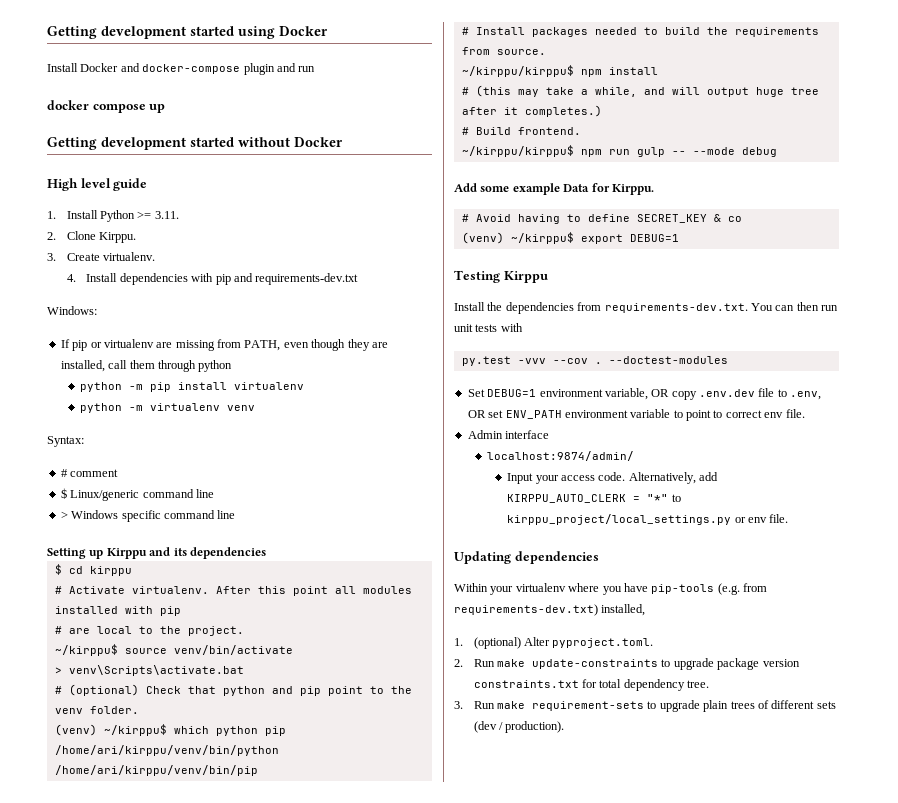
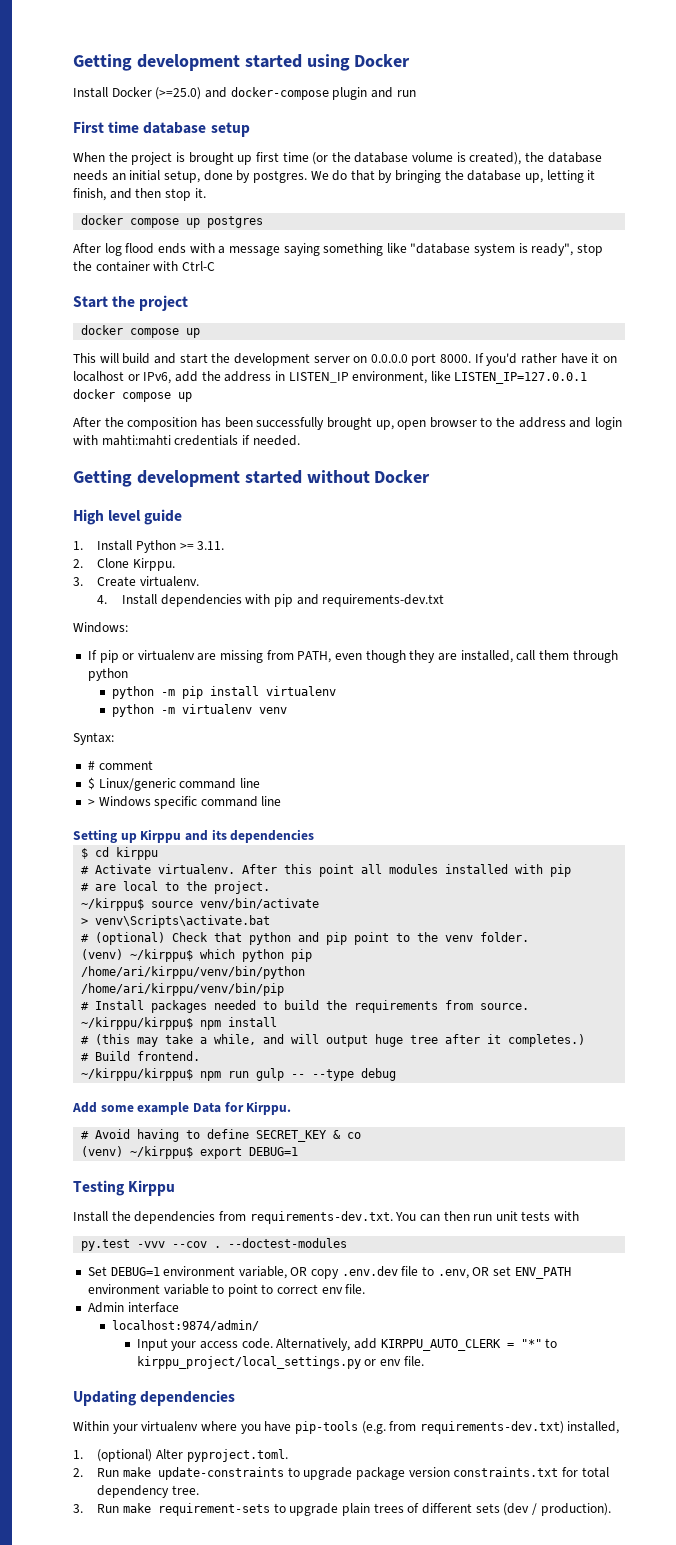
- Install Docker and docker-compose plugin and run
+ Install Docker (>=25.0) and docker-compose plugin and run
+ First time database setup
+ When the project is brought up first time (or the database volume is created), the database needs an initial setup, done by postgres. We do that by bringing the database up, letting it finish, and then stop it.
+ docker compose up postgres
+ After log flood ends with a message saying something like "database system is ready", stop the container with Ctrl-C
+ Start the project
  docker compose up
+ This will build and start the development server on 0.0.0.0 port 8000. If you'd rather have it on localhost or IPv6, add the address in LISTEN_IP environment, like LISTEN_IP=127.0.0.1 docker compose up
+ After the composition has been successfully brought up, open browser to the address and login with mahti:mahti credentials if needed.
- ~/kirppu/kirppu$ npm run gulp -- --mode debug
+ ~/kirppu/kirppu$ npm run gulp -- --type debug

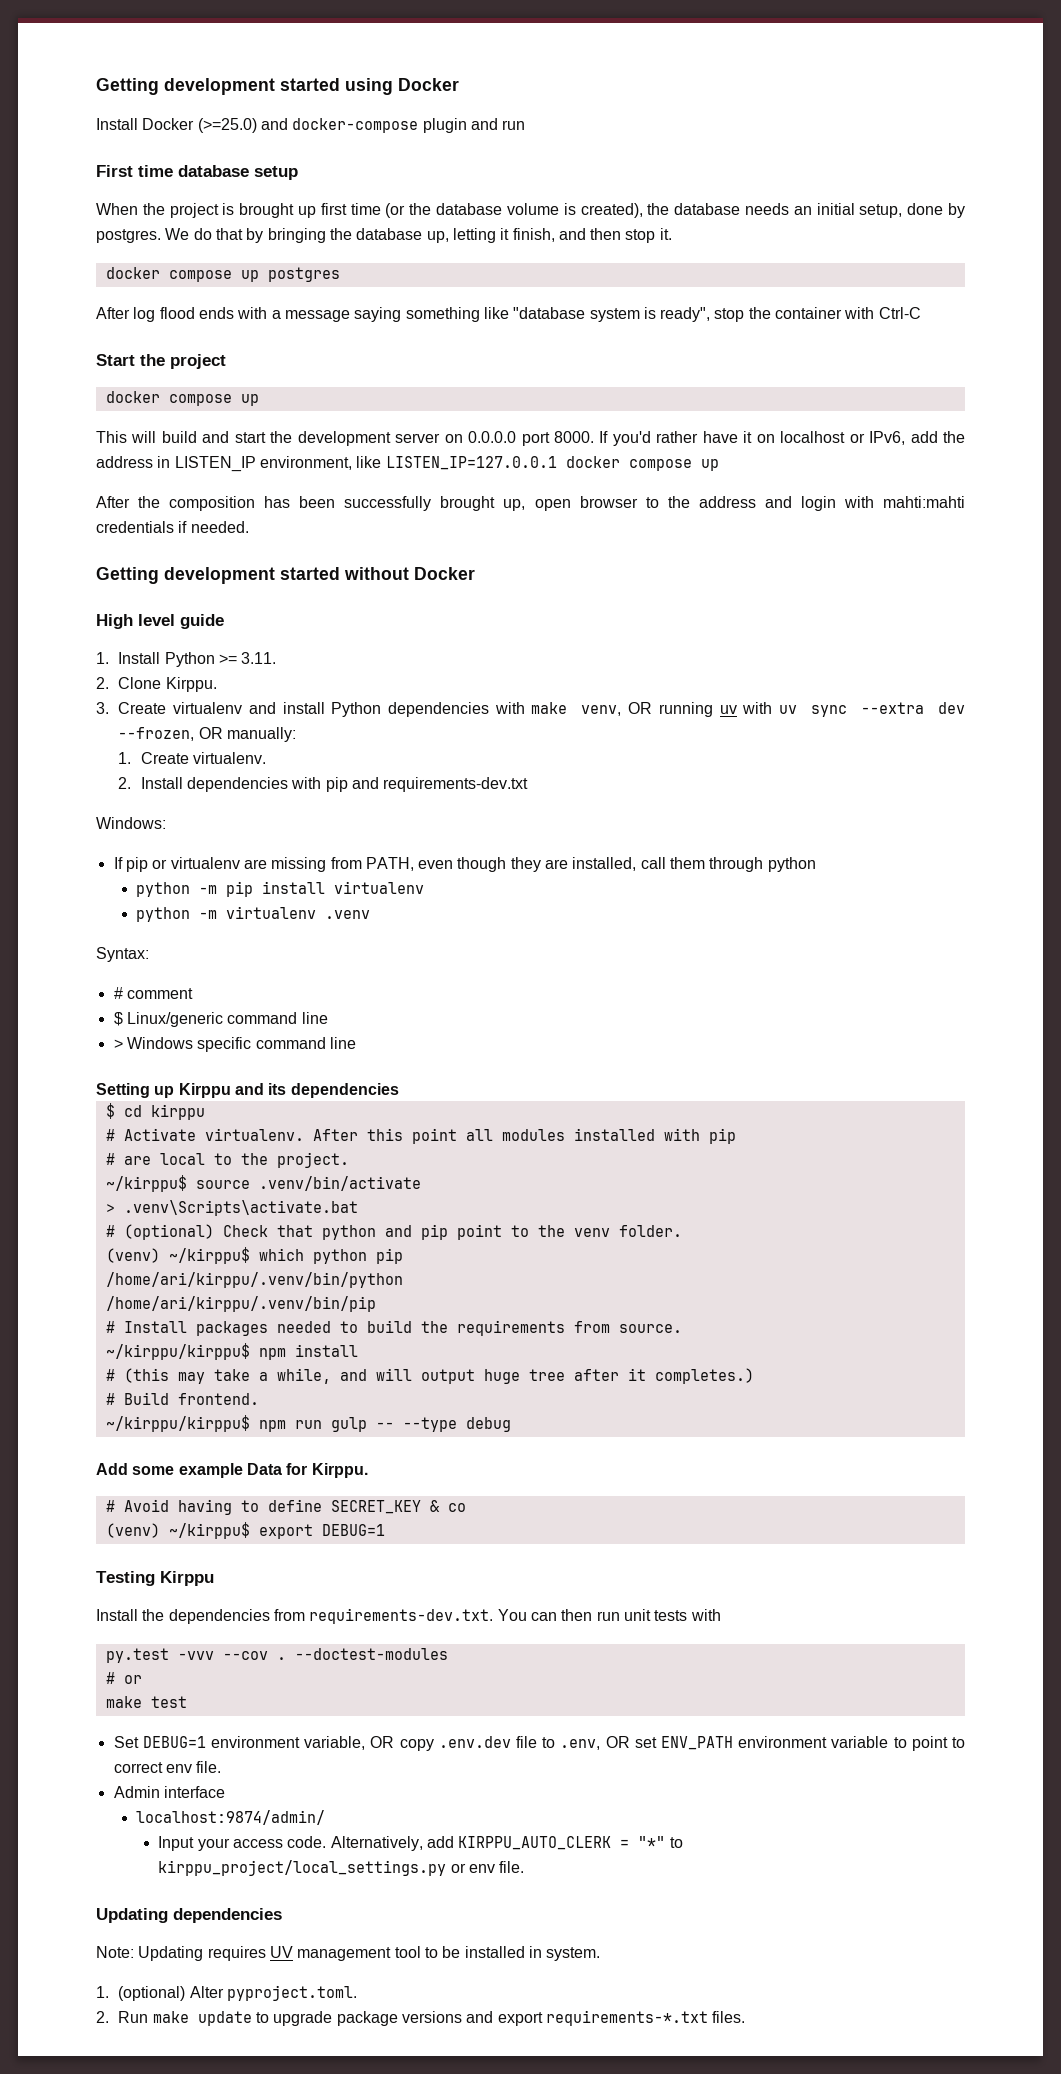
- 3. Create virtualenv.
+ 3. Create virtualenv and install Python dependencies with make venv, OR running uv with uv sync --extra dev --frozen, OR manually:
+ 1. Create virtualenv.
- 4. Install dependencies with pip and requirements-dev.txt
+ 2. Install dependencies with pip and requirements-dev.txt
- python -m virtualenv venv
+ python -m virtualenv .venv
- ~/kirppu$ source venv/bin/activate
- > venv\Scripts\activate.bat
+ ~/kirppu$ source .venv/bin/activate
+ > .venv\Scripts\activate.bat
- /home/ari/kirppu/venv/bin/python
- /home/ari/kirppu/venv/bin/pip
+ /home/ari/kirppu/.venv/bin/python
+ /home/ari/kirppu/.venv/bin/pip
+ # or
+ make test
- Within your virtualenv where you have pip-tools (e.g. from requirements-dev.txt) installed,
+ Note: Updating requires UV management tool to be installed in system.
- 2. Run make update-constraints to upgrade package version constraints.txt for total dependency tree.
- 3. Run make requirement-sets to upgrade plain trees of different sets (dev / production).
+ 2. Run make update to upgrade package versions and export requirements-*.txt files.

